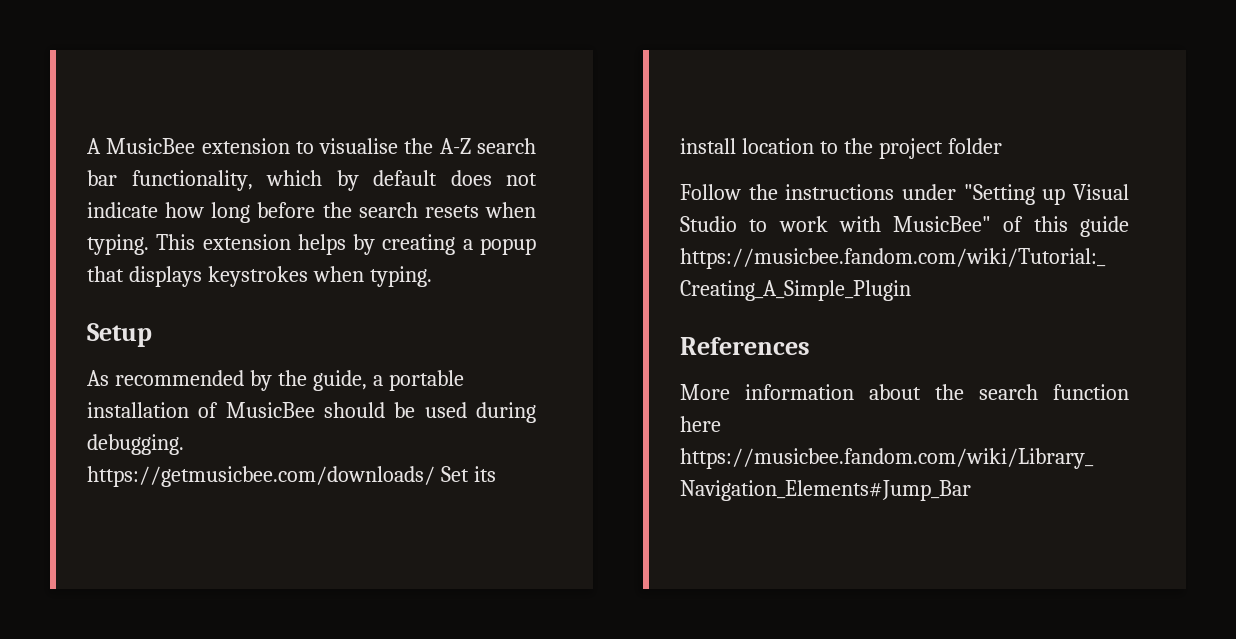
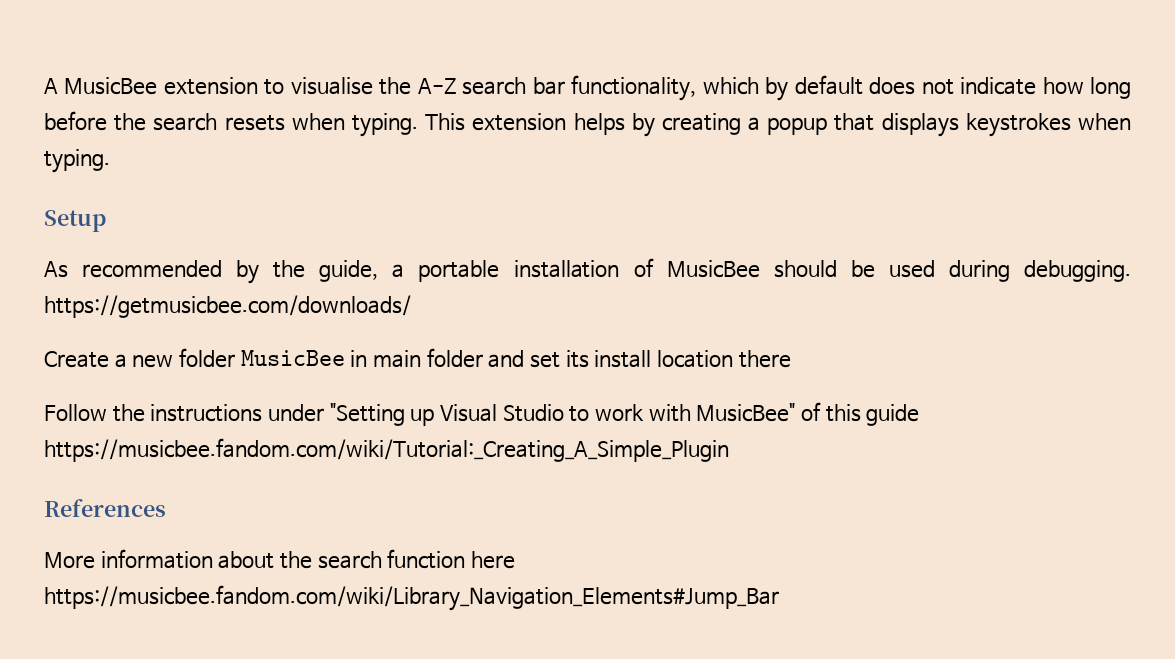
- As recommended by the guide, a portable installation of MusicBee should be used during debugging. https://getmusicbee.com/downloads/ Set its install location to the project folder
+ As recommended by the guide, a portable installation of MusicBee should be used during debugging. https://getmusicbee.com/downloads/
+ Create a new folder MusicBee in main folder and set its install location there

